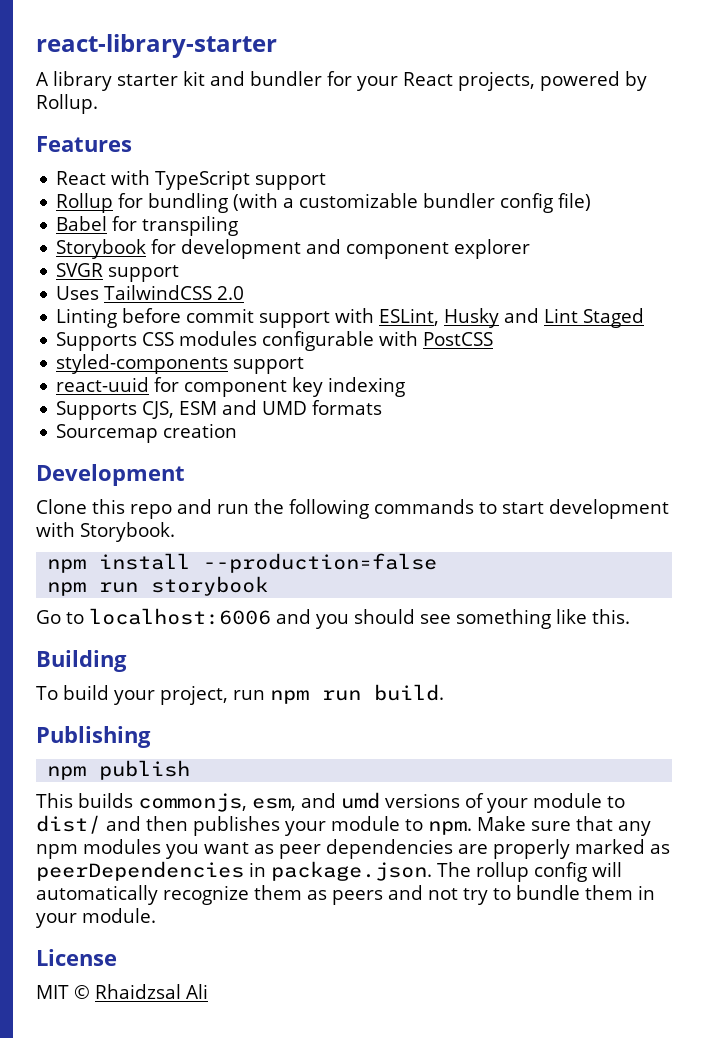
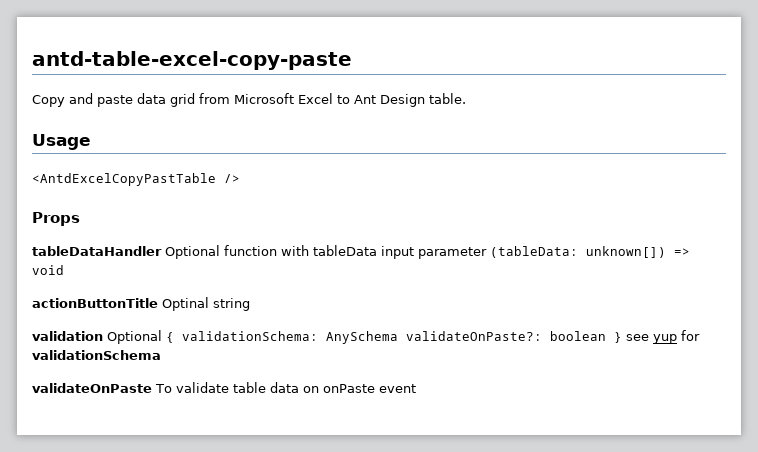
- react-library-starter
- A library starter kit and bundler for your React projects, powered by Rollup.
- Features
- React with TypeScript support
- Rollup for bundling (with a customizable bundler config file)
- Babel for transpiling
- Storybook for development and component explorer
- SVGR support
- Uses TailwindCSS 2.0
- Linting before commit support with ESLint, Husky and Lint Staged
- Supports CSS modules configurable with PostCSS
- styled-components support
- react-uuid for component key indexing
- Supports CJS, ESM and UMD formats
- Sourcemap creation
- Development
- Clone this repo and run the following commands to start development with Storybook.
- npm install --production=false
- npm run storybook
- Go to localhost:6006 and you should see something like this.
- Building
- To build your project, run npm run build.
- Publishing
- npm publish
- This builds commonjs, esm, and umd versions of your module to dist/ and then publishes your module to npm. Make sure that any npm modules you want as peer dependencies are properly marked as peerDependencies in package.json. The rollup config will automatically recognize them as peers and not try to bundle them in your module.
- License
- MIT © Rhaidzsal Ali
+ antd-table-excel-copy-paste
+ Copy and paste data grid from Microsoft Excel to Ant Design table.
+ Usage
+ <AntdExcelCopyPastTable />
+ Props
+ tableDataHandler Optional function with tableData input parameter (tableData: unknown[]) => void
+ actionButtonTitle Optinal string
+ validation Optional { validationSchema: AnySchema validateOnPaste?: boolean } see yup for validationSchema
+ validateOnPaste To validate table data on onPaste event

